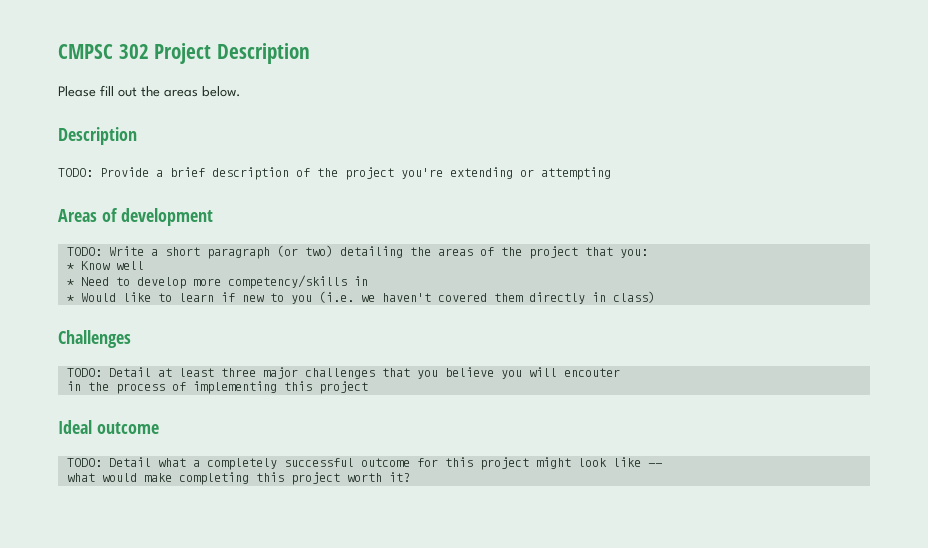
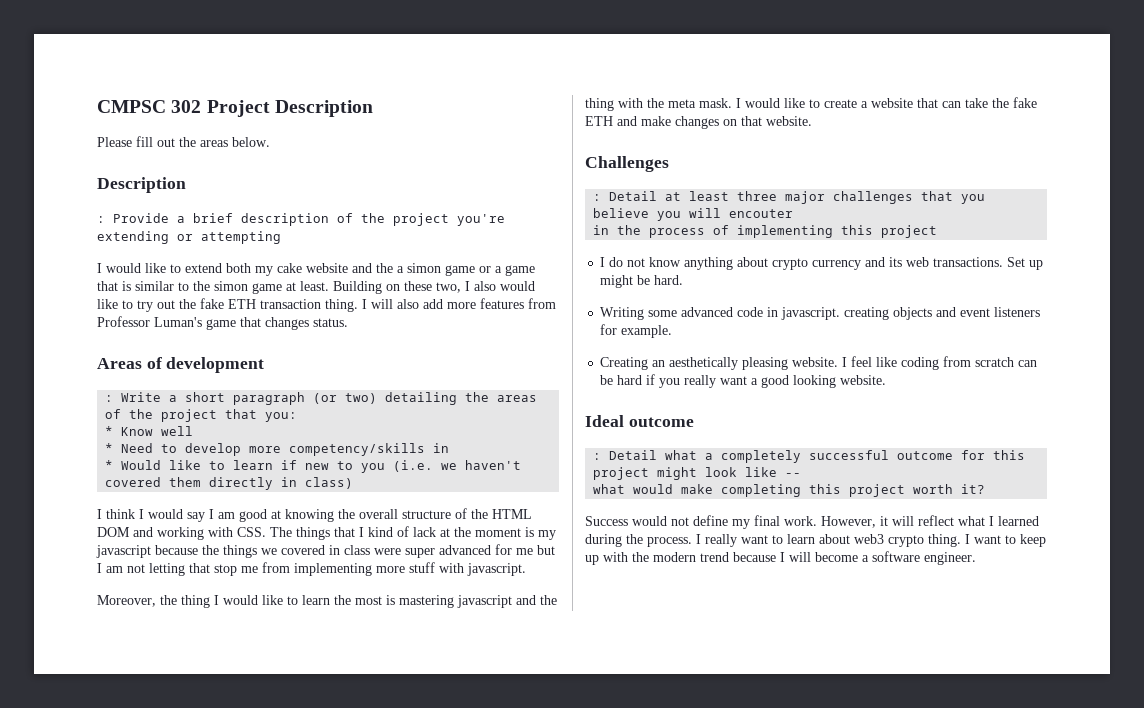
- TODO: Provide a brief description of the project you're extending or attempting
+ : Provide a brief description of the project you're extending or attempting
+ I would like to extend both my cake website and the a simon game or a game that is similar to the simon game at least. Building on these two, I also would like to try out the fake ETH transaction thing. I will also add more features from Professor Luman's game that changes status.
- TODO: Write a short paragraph (or two) detailing the areas of the project that you:
+ : Write a short paragraph (or two) detailing the areas of the project that you:
+ I think I would say I am good at knowing the overall structure of the HTML DOM and working with CSS. The things that I kind of lack at the moment is my javascript because the things we covered in class were super advanced for me but I am not letting that stop me from implementing more stuff with javascript.
+ Moreover, the thing I would like to learn the most is mastering javascript and the thing with the meta mask. I would like to create a website that can take the fake ETH and make changes on that website.
- TODO: Detail at least three major challenges that you believe you will encouter
+ : Detail at least three major challenges that you believe you will encouter
+ I do not know anything about crypto currency and its web transactions. Set up might be hard.
+ Writing some advanced code in javascript. creating objects and event listeners for example.
+ Creating an aesthetically pleasing website. I feel like coding from scratch can be hard if you really want a good looking website.
- TODO: Detail what a completely successful outcome for this project might look like --
+ : Detail what a completely successful outcome for this project might look like --
+ Success would not define my final work. However, it will reflect what I learned during the process. I really want to learn about web3 crypto thing. I want to keep up with the modern trend because I will become a software engineer.

